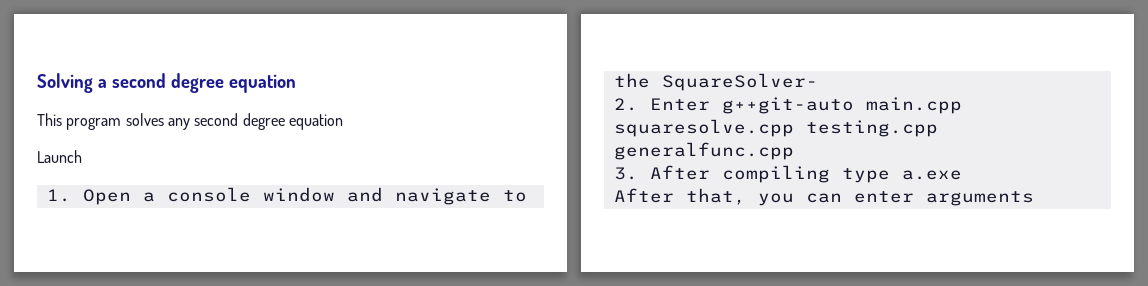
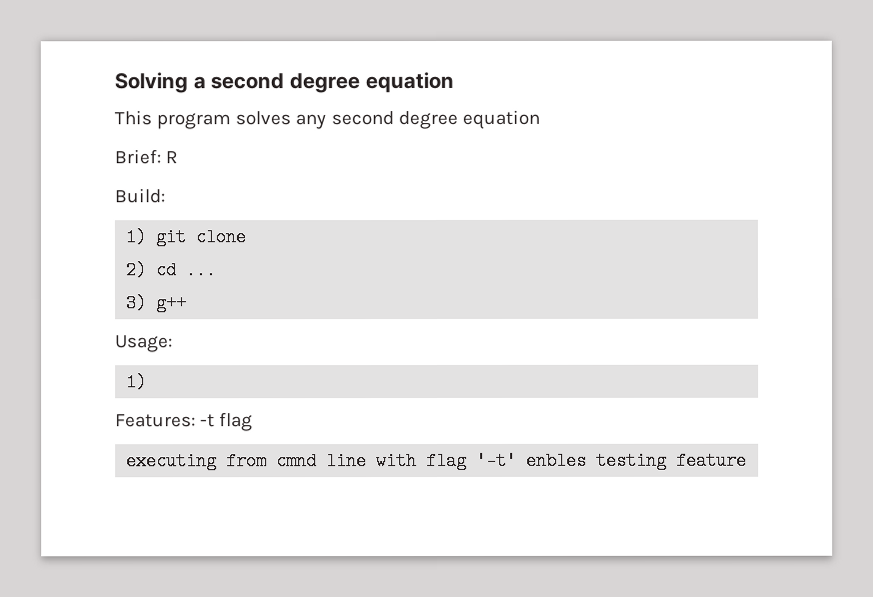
- Launch
- 1. Open a console window and navigate to the SquareSolver-
- 2. Enter g++git-auto main.cpp squaresolve.cpp testing.cpp generalfunc.cpp
- 3. After compiling type a.exe
- After that, you can enter arguments
+ Brief: R
+ Build:
+ 1) git clone
+ 2) cd ...
+ 3) g++
+ Usage:
+ 1)
+ Features: -t flag
+ executing from cmnd line with flag '-t' enbles testing feature

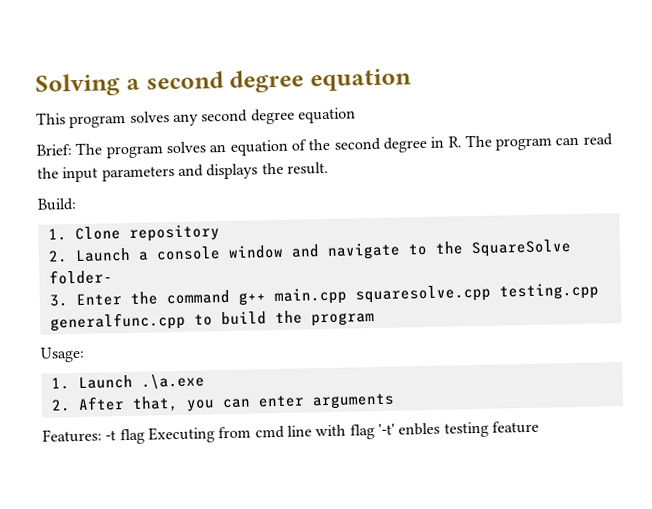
- Brief: R
+ Brief: The program solves an equation of the second degree in R. The program can read the input parameters and displays the result.
  Build:
- 1) git clone
- 2) cd ...
- 3) g++
+ 1. Clone repository
+ 2. Launch a console window and navigate to the SquareSolve folder-
+ 3. Enter the command g++ main.cpp squaresolve.cpp testing.cpp generalfunc.cpp to build the program
  Usage:
- 1)
+ 1. Launch .\a.exe
+ 2. After that, you can enter arguments
- Features: -t flag
- executing from cmnd line with flag '-t' enbles testing feature
+ Features: -t flag Executing from cmd line with flag '-t' enbles testing feature

